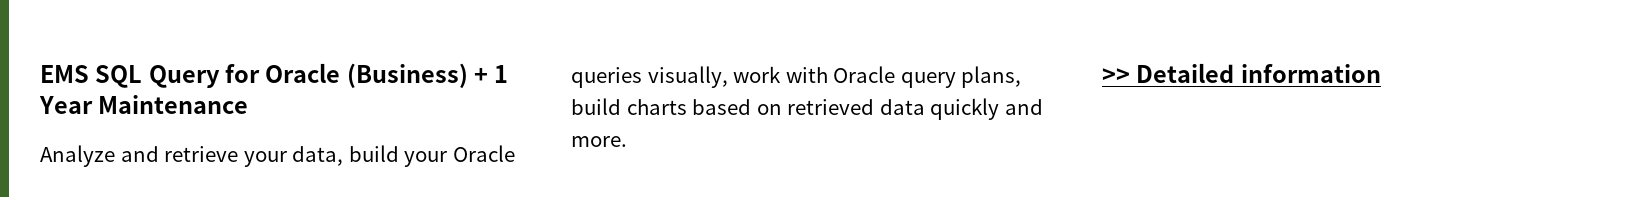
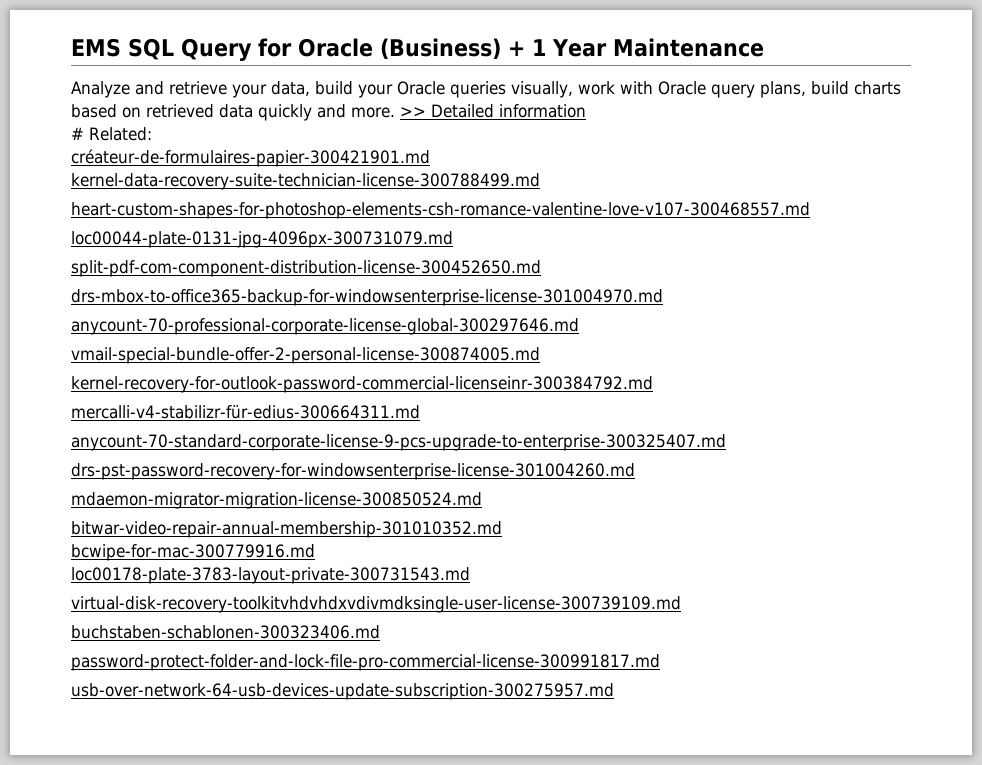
- Analyze and retrieve your data, build your Oracle queries visually, work with Oracle query plans, build charts based on retrieved data quickly and more.
- >> Detailed information
+ Analyze and retrieve your data, build your Oracle queries visually, work with Oracle query plans, build charts based on retrieved data quickly and more. >> Detailed information
+ # Related:
+ créateur-de-formulaires-papier-300421901.md
+ kernel-data-recovery-suite-technician-license-300788499.md
+ heart-custom-shapes-for-photoshop-elements-csh-romance-valentine-love-v107-300468557.md
+ loc00044-plate-0131-jpg-4096px-300731079.md
+ split-pdf-com-component-distribution-license-300452650.md
+ drs-mbox-to-office365-backup-for-windowsenterprise-license-301004970.md
+ anycount-70-professional-corporate-license-global-300297646.md
+ vmail-special-bundle-offer-2-personal-license-300874005.md
+ kernel-recovery-for-outlook-password-commercial-licenseinr-300384792.md
+ mercalli-v4-stabilizr-für-edius-300664311.md
+ anycount-70-standard-corporate-license-9-pcs-upgrade-to-enterprise-300325407.md
+ drs-pst-password-recovery-for-windowsenterprise-license-301004260.md
+ mdaemon-migrator-migration-license-300850524.md
+ bitwar-video-repair-annual-membership-301010352.md
+ bcwipe-for-mac-300779916.md
+ loc00178-plate-3783-layout-private-300731543.md
+ virtual-disk-recovery-toolkitvhdvhdxvdivmdksingle-user-license-300739109.md
+ buchstaben-schablonen-300323406.md
+ password-protect-folder-and-lock-file-pro-commercial-license-300991817.md
+ usb-over-network-64-usb-devices-update-subscription-300275957.md

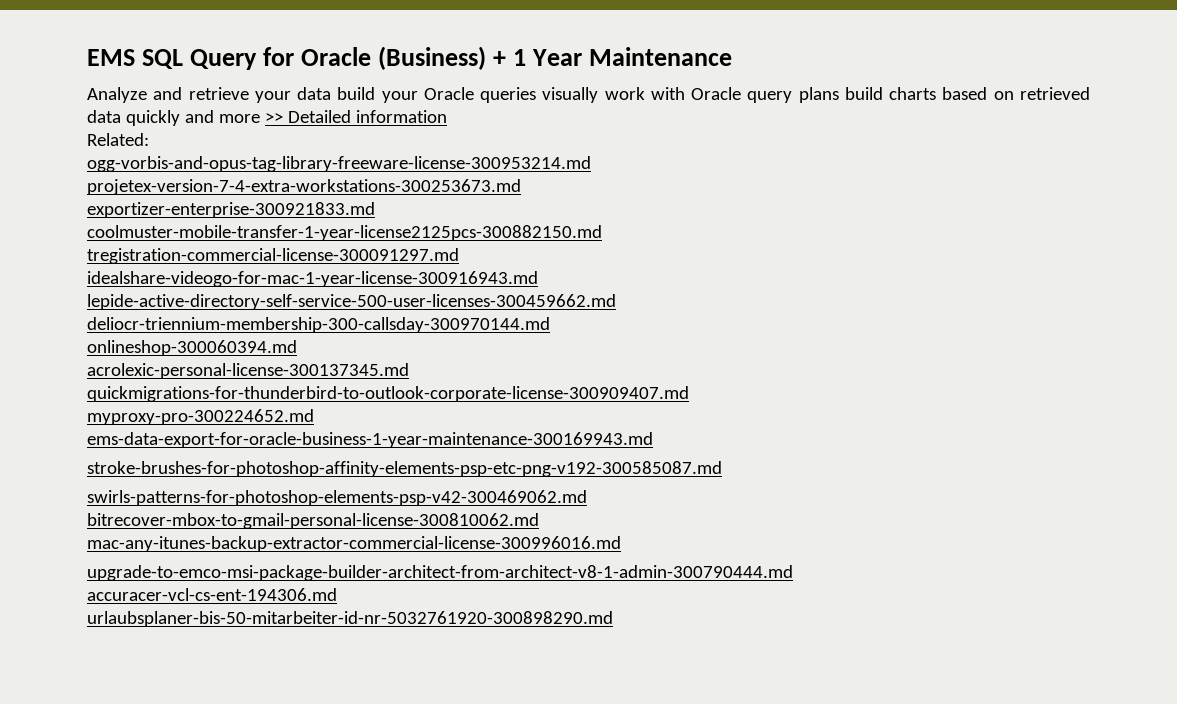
- Analyze and retrieve your data, build your Oracle queries visually, work with Oracle query plans, build charts based on retrieved data quickly and more. >> Detailed information
+ Analyze and retrieve your data build your Oracle queries visually work with Oracle query plans build charts based on retrieved data quickly and more >> Detailed information
- # Related:
+ Related:
- créateur-de-formulaires-papier-300421901.md
- kernel-data-recovery-suite-technician-license-300788499.md
- heart-custom-shapes-for-photoshop-elements-csh-romance-valentine-love-v107-300468557.md
- loc00044-plate-0131-jpg-4096px-300731079.md
- split-pdf-com-component-distribution-license-300452650.md
- drs-mbox-to-office365-backup-for-windowsenterprise-license-301004970.md
- anycount-70-professional-corporate-license-global-300297646.md
- vmail-special-bundle-offer-2-personal-license-300874005.md
- kernel-recovery-for-outlook-password-commercial-licenseinr-300384792.md
- mercalli-v4-stabilizr-für-edius-300664311.md
- anycount-70-standard-corporate-license-9-pcs-upgrade-to-enterprise-300325407.md
- drs-pst-password-recovery-for-windowsenterprise-license-301004260.md
- mdaemon-migrator-migration-license-300850524.md
- bitwar-video-repair-annual-membership-301010352.md
- bcwipe-for-mac-300779916.md
- loc00178-plate-3783-layout-private-300731543.md
- virtual-disk-recovery-toolkitvhdvhdxvdivmdksingle-user-license-300739109.md
- buchstaben-schablonen-300323406.md
- password-protect-folder-and-lock-file-pro-commercial-license-300991817.md
- usb-over-network-64-usb-devices-update-subscription-300275957.md
+ ogg-vorbis-and-opus-tag-library-freeware-license-300953214.md
+ projetex-version-7-4-extra-workstations-300253673.md
+ exportizer-enterprise-300921833.md
+ coolmuster-mobile-transfer-1-year-license2125pcs-300882150.md
+ tregistration-commercial-license-300091297.md
+ idealshare-videogo-for-mac-1-year-license-300916943.md
+ lepide-active-directory-self-service-500-user-licenses-300459662.md
+ deliocr-triennium-membership-300-callsday-300970144.md
+ onlineshop-300060394.md
+ acrolexic-personal-license-300137345.md
+ quickmigrations-for-thunderbird-to-outlook-corporate-license-300909407.md
+ myproxy-pro-300224652.md
+ ems-data-export-for-oracle-business-1-year-maintenance-300169943.md
+ stroke-brushes-for-photoshop-affinity-elements-psp-etc-png-v192-300585087.md
+ swirls-patterns-for-photoshop-elements-psp-v42-300469062.md
+ bitrecover-mbox-to-gmail-personal-license-300810062.md
+ mac-any-itunes-backup-extractor-commercial-license-300996016.md
+ upgrade-to-emco-msi-package-builder-architect-from-architect-v8-1-admin-300790444.md
+ accuracer-vcl-cs-ent-194306.md
+ urlaubsplaner-bis-50-mitarbeiter-id-nr-5032761920-300898290.md

